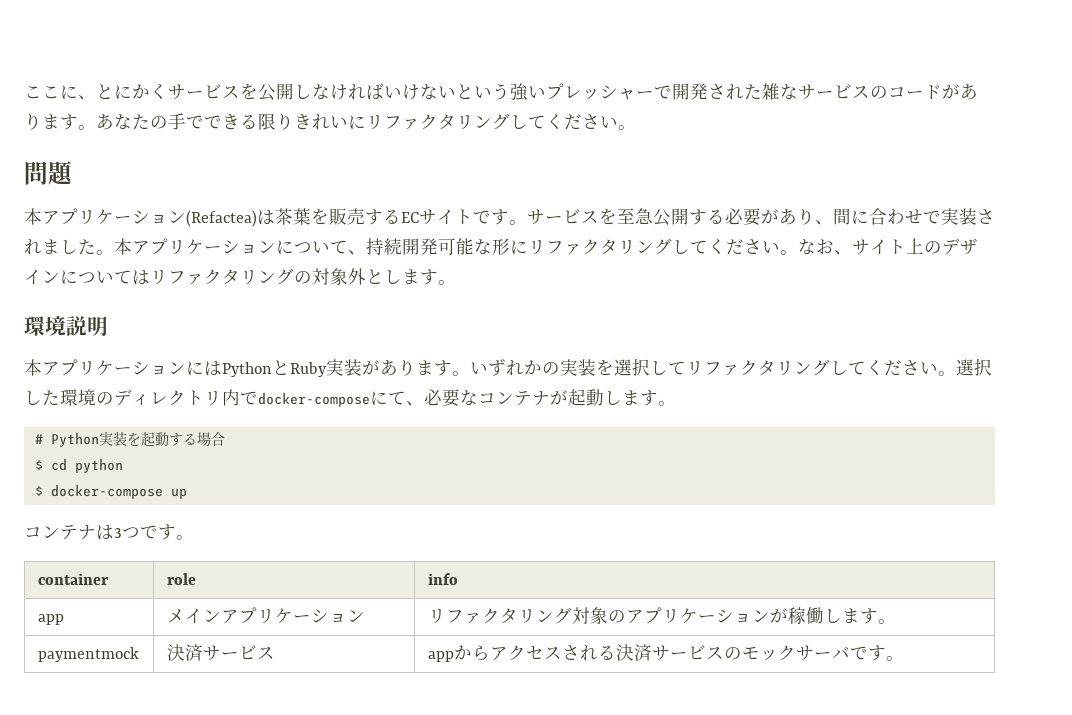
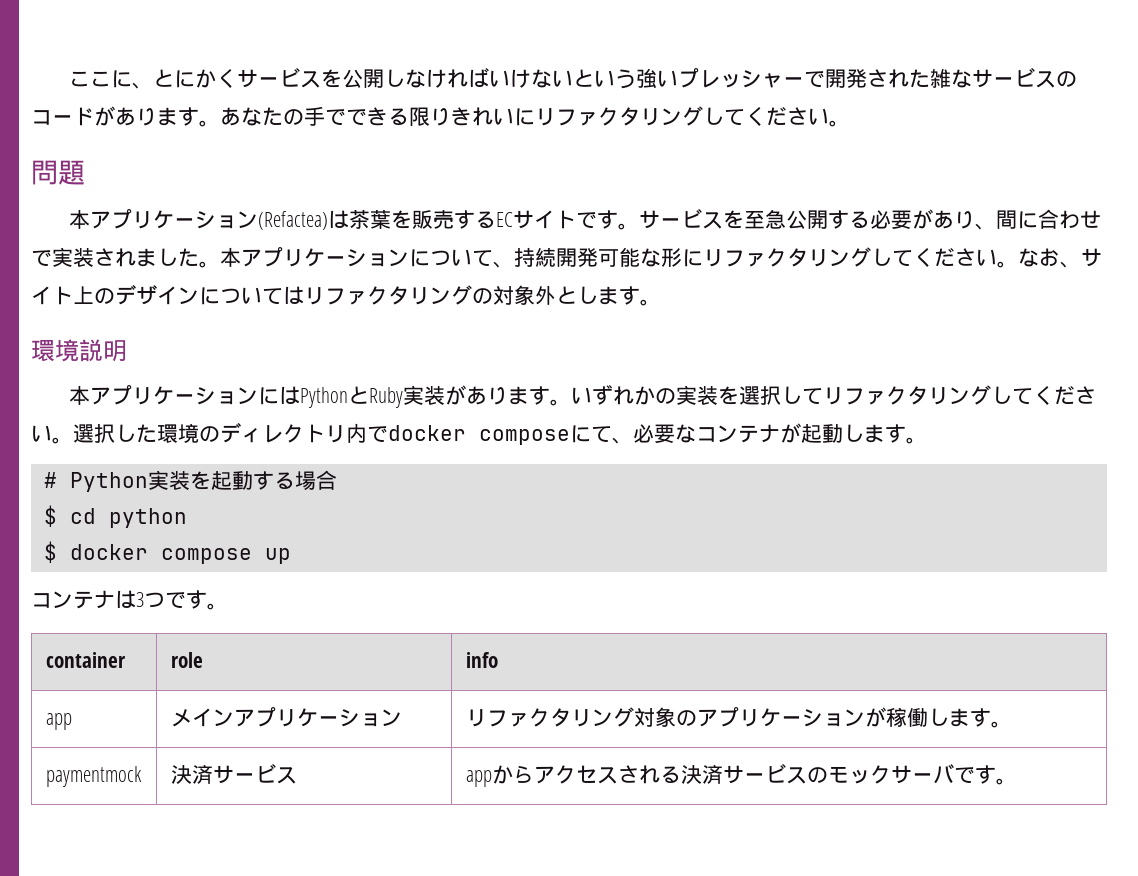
- 選択した環境のディレクトリ内でdocker-composeにて、必要なコンテナが起動します。
+ 選択した環境のディレクトリ内でdocker composeにて、必要なコンテナが起動します。
- $ docker-compose up
+ $ docker compose up

